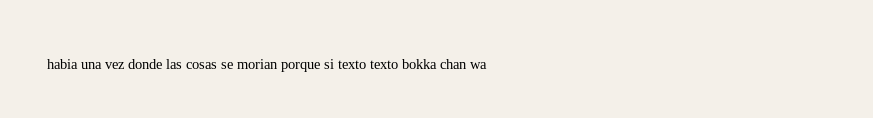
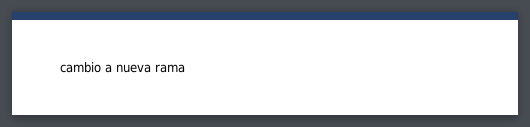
- habia una vez donde las cosas se morian porque si texto texto bokka chan wa
+ cambio a nueva rama

